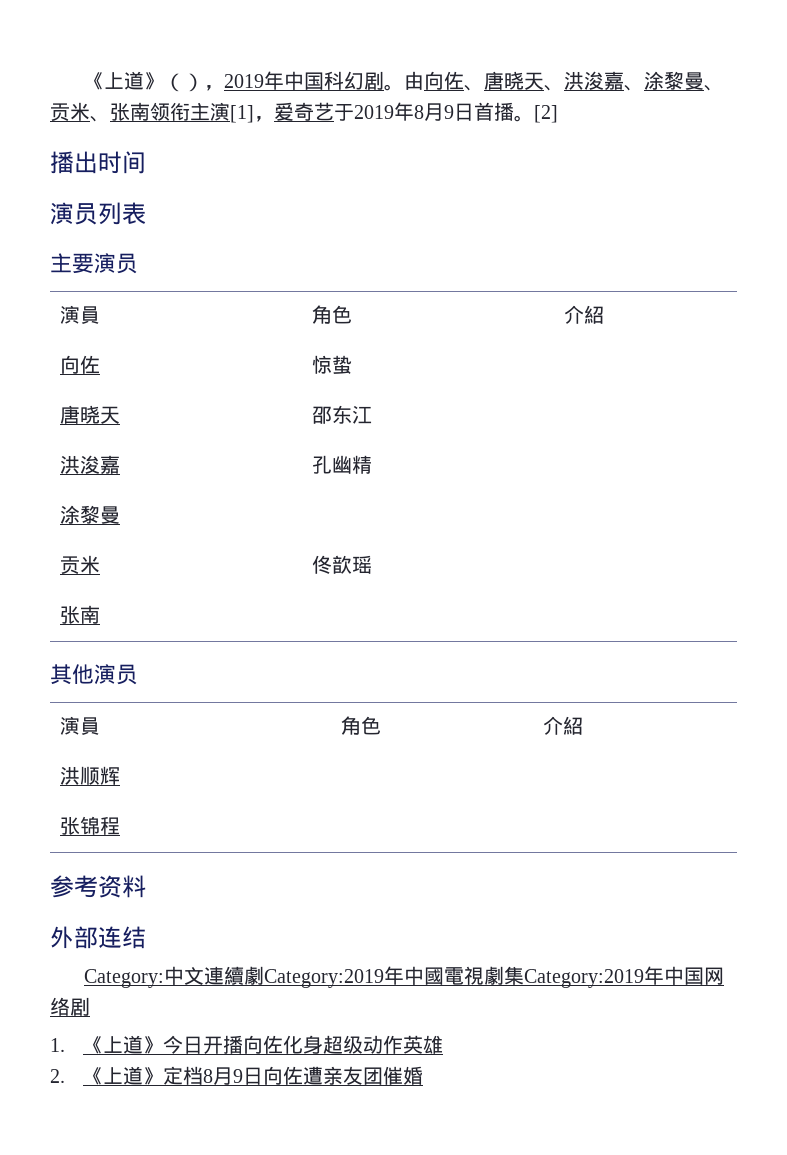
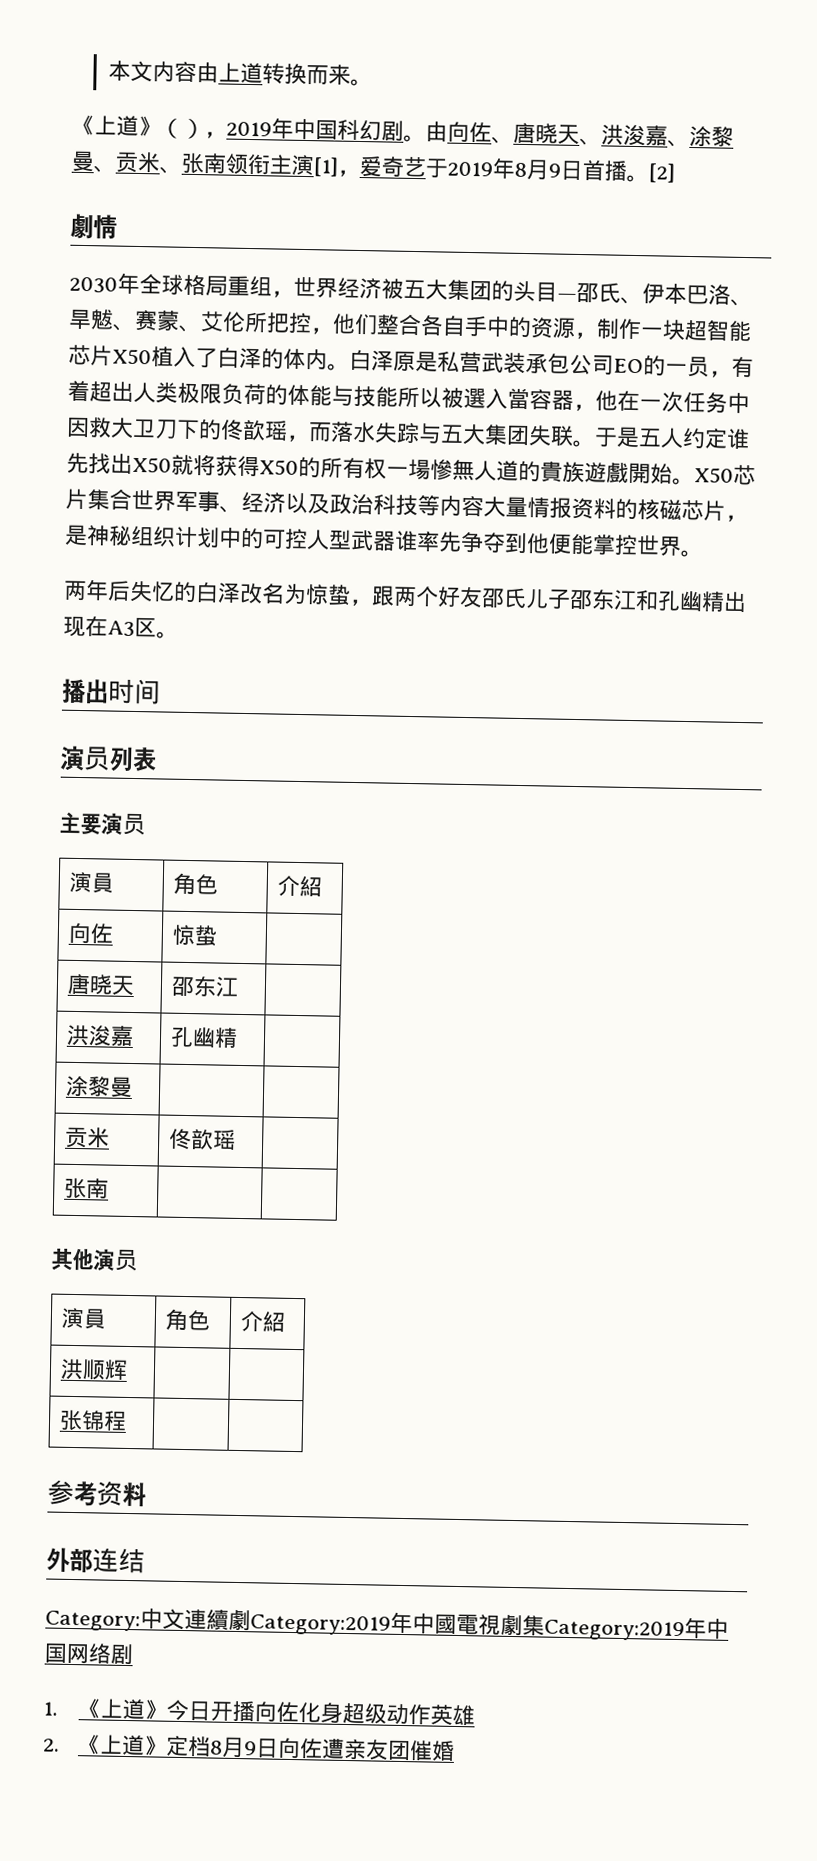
+ 本文内容由上道转换而来。
+ 劇情
+ 2030年全球格局重组，世界经济被五大集团的头目—邵氏、伊本巴洛、旱魃、赛蒙、艾伦所把控，他们整合各自手中的资源，制作一块超智能芯片X50植入了白泽的体内。白泽原是私营武装承包公司EO的一员，有着超出人类极限负荷的体能与技能所以被選入當容器，他在一次任务中因救大卫刀下的佟歆瑶，而落水失踪与五大集团失联。于是五人约定谁先找出X50就将获得X50的所有权一場慘無人道的貴族遊戲開始。X50芯片集合世界军事、经济以及政治科技等内容大量情报资料的核磁芯片，是神秘组织计划中的可控人型武器谁率先争夺到他便能掌控世界。
+ 两年后失忆的白泽改名为惊蛰，跟两个好友邵氏儿子邵东江和孔幽精出现在A3区。

